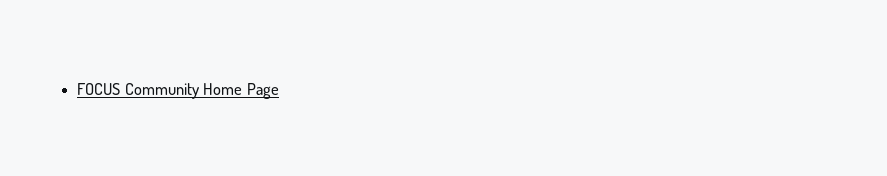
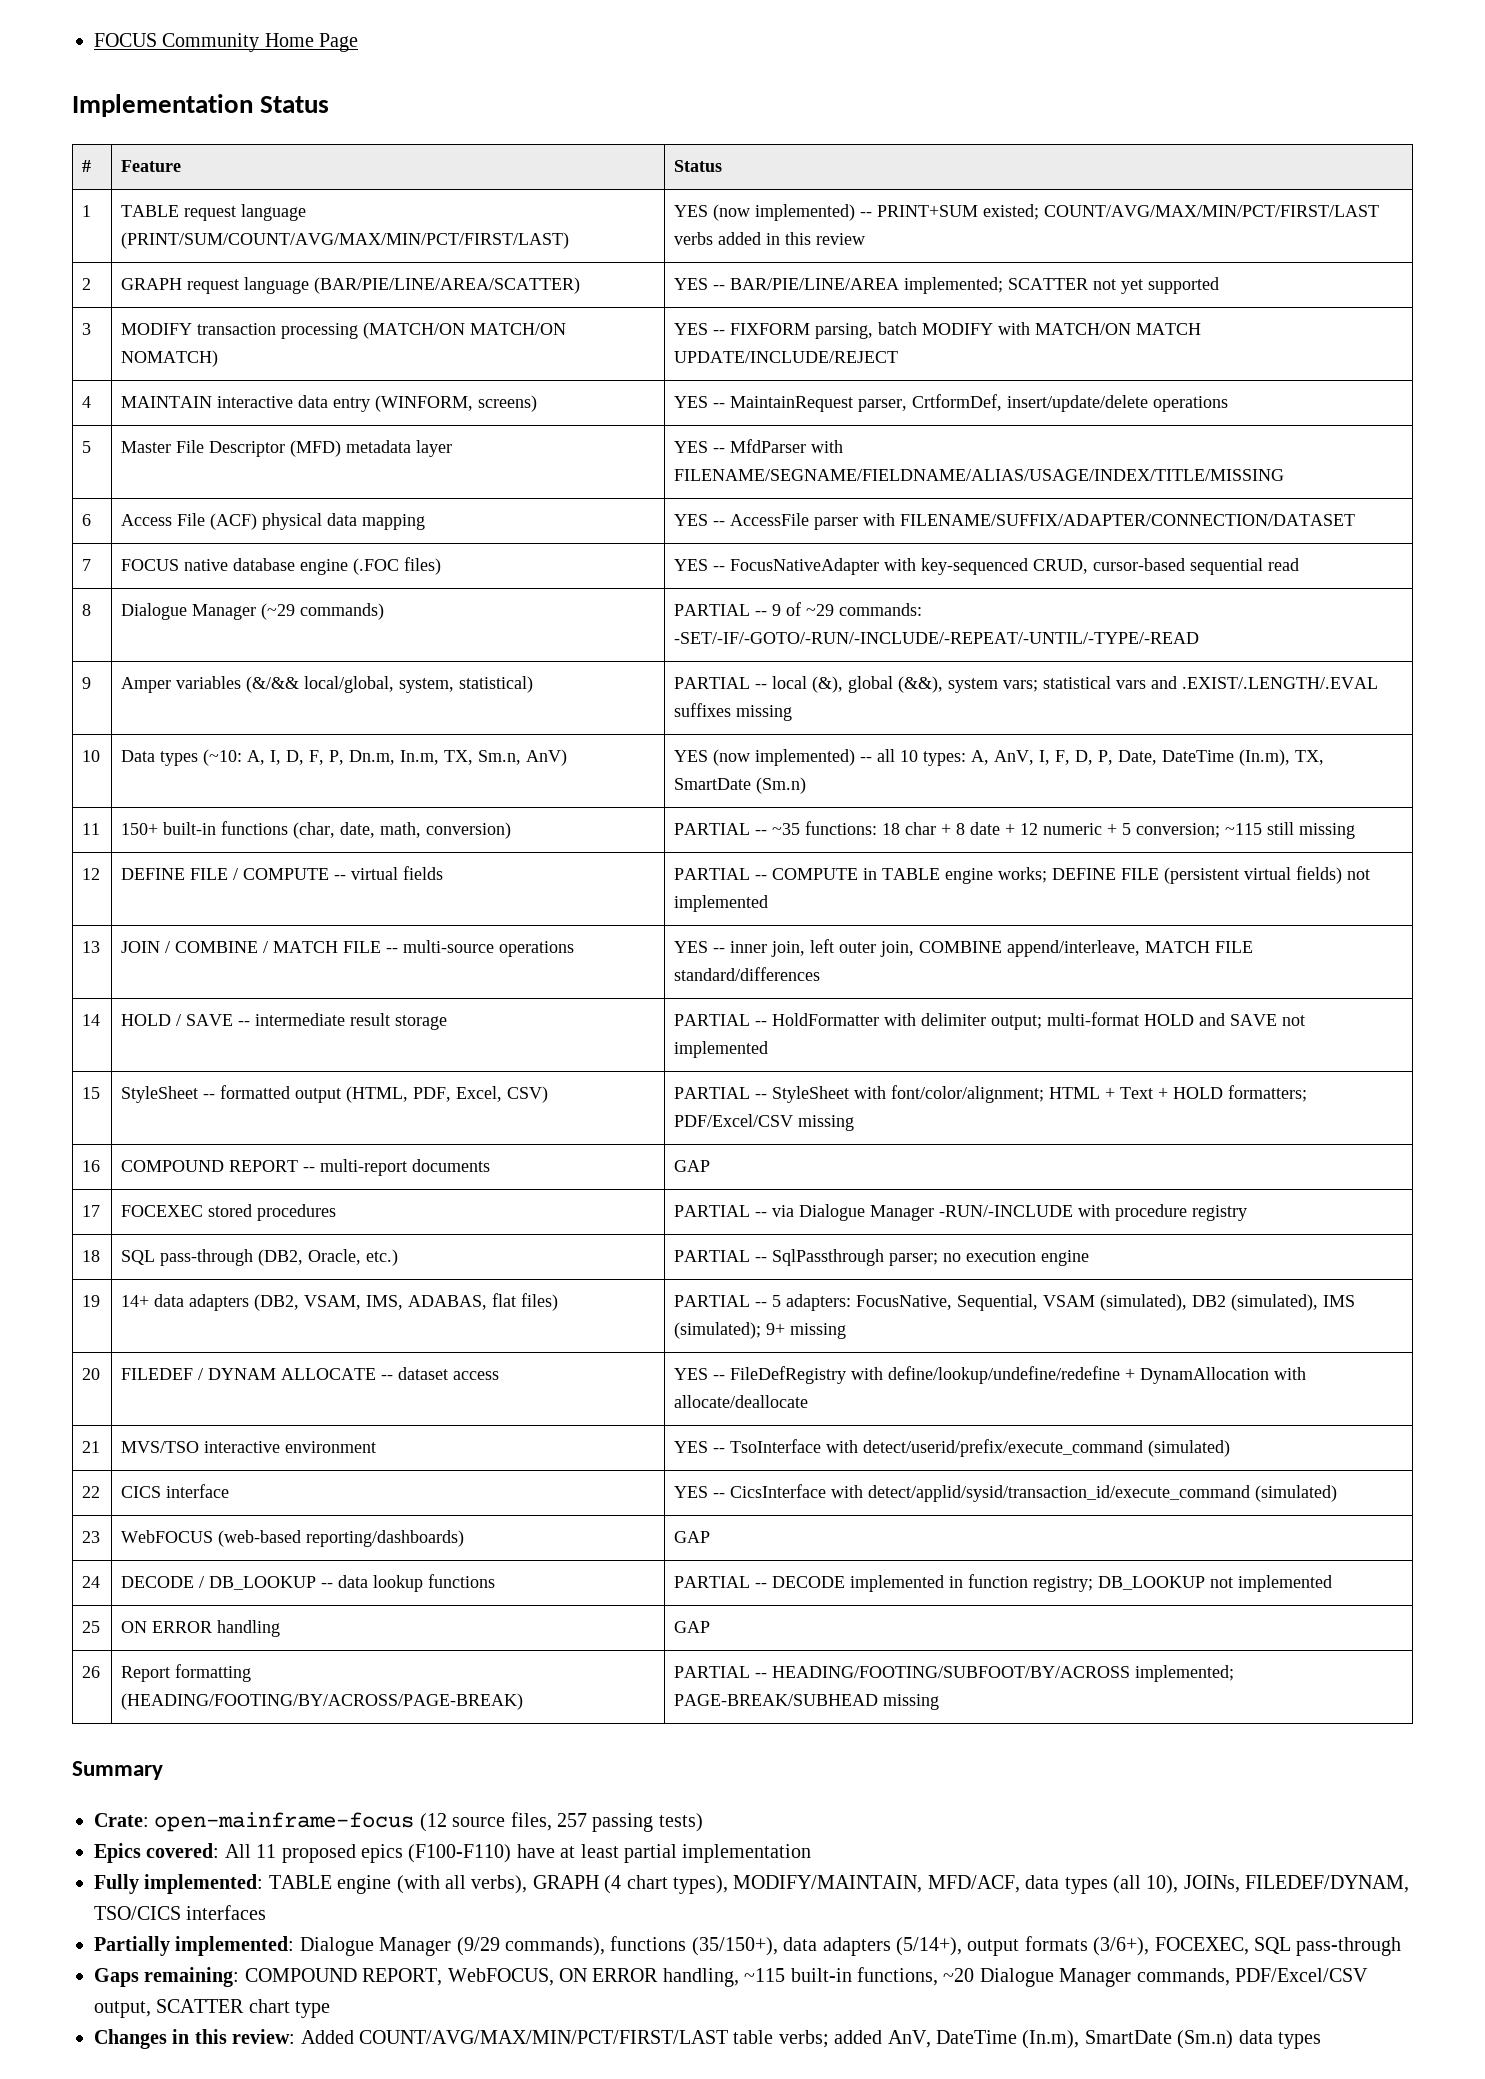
+ Implementation Status
+ # | Feature | Status
+ 1 | TABLE request language (PRINT/SUM/COUNT/AVG/MAX/MIN/PCT/FIRST/LAST) | YES (now implemented) -- PRINT+SUM existed; COUNT/AVG/MAX/MIN/PCT/FIRST/LAST verbs added in this review
+ 2 | GRAPH request language (BAR/PIE/LINE/AREA/SCATTER) | YES -- BAR/PIE/LINE/AREA implemented; SCATTER not yet supported
+ 3 | MODIFY transaction processing (MATCH/ON MATCH/ON NOMATCH) | YES -- FIXFORM parsing, batch MODIFY with MATCH/ON MATCH UPDATE/INCLUDE/REJECT
+ 4 | MAINTAIN interactive data entry (WINFORM, screens) | YES -- MaintainRequest parser, CrtformDef, insert/update/delete operations
+ 5 | Master File Descriptor (MFD) metadata layer | YES -- MfdParser with FILENAME/SEGNAME/FIELDNAME/ALIAS/USAGE/INDEX/TITLE/MISSING
+ 6 | Access File (ACF) physical data mapping | YES -- AccessFile parser with FILENAME/SUFFIX/ADAPTER/CONNECTION/DATASET
+ 7 | FOCUS native database engine (.FOC files) | YES -- FocusNativeAdapter with key-sequenced CRUD, cursor-based sequential read
+ 8 | Dialogue Manager (~29 commands) | PARTIAL -- 9 of ~29 commands: -SET/-IF/-GOTO/-RUN/-INCLUDE/-REPEAT/-UNTIL/-TYPE/-READ
+ 9 | Amper variables (&/&& local/global, system, statistical) | PARTIAL -- local (&), global (&&), system vars; statistical vars and .EXIST/.LENGTH/.EVAL suffixes missing
+ 10 | Data types (~10: A, I, D, F, P, Dn.m, In.m, TX, Sm.n, AnV) | YES (now implemented) -- all 10 types: A, AnV, I, F, D, P, Date, DateTime (In.m), TX, SmartDate (Sm.n)
+ 11 | 150+ built-in functions (char, date, math, conversion) | PARTIAL -- ~35 functions: 18 char + 8 date + 12 numeric + 5 conversion; ~115 still missing
+ 12 | DEFINE FILE / COMPUTE -- virtual fields | PARTIAL -- COMPUTE in TABLE engine works; DEFINE FILE (persistent virtual fields) not implemented
+ 13 | JOIN / COMBINE / MATCH FILE -- multi-source operations | YES -- inner join, left outer join, COMBINE append/interleave, MATCH FILE standard/differences
+ 14 | HOLD / SAVE -- intermediate result storage | PARTIAL -- HoldFormatter with delimiter output; multi-format HOLD and SAVE not implemented
+ 15 | StyleSheet -- formatted output (HTML, PDF, Excel, CSV) | PARTIAL -- StyleSheet with font/color/alignment; HTML + Text + HOLD formatters; PDF/Excel/CSV missing
+ 16 | COMPOUND REPORT -- multi-report documents | GAP
+ 17 | FOCEXEC stored procedures | PARTIAL -- via Dialogue Manager -RUN/-INCLUDE with procedure registry
+ 18 | SQL pass-through (DB2, Oracle, etc.) | PARTIAL -- SqlPassthrough parser; no execution engine
+ 19 | 14+ data adapters (DB2, VSAM, IMS, ADABAS, flat files) | PARTIAL -- 5 adapters: FocusNative, Sequential, VSAM (simulated), DB2 (simulated), IMS (simulated); 9+ missing
+ 20 | FILEDEF / DYNAM ALLOCATE -- dataset access | YES -- FileDefRegistry with define/lookup/undefine/redefine + DynamAllocation with allocate/deallocate
+ 21 | MVS/TSO interactive environment | YES -- TsoInterface with detect/userid/prefix/execute_command (simulated)
+ 22 | CICS interface | YES -- CicsInterface with detect/applid/sysid/transaction_id/execute_command (simulated)
+ 23 | WebFOCUS (web-based reporting/dashboards) | GAP
+ 24 | DECODE / DB_LOOKUP -- data lookup functions | PARTIAL -- DECODE implemented in function registry; DB_LOOKUP not implemented
+ 25 | ON ERROR handling | GAP
+ 26 | Report formatting (HEADING/FOOTING/BY/ACROSS/PAGE-BREAK) | PARTIAL -- HEADING/FOOTING/SUBFOOT/BY/ACROSS implemented; PAGE-BREAK/SUBHEAD missing
+ Summary
+ Crate: open-mainframe-focus (12 source files, 257 passing tests)
+ Epics covered: All 11 proposed epics (F100-F110) have at least partial implementation
+ Fully implemented: TABLE engine (with all verbs), GRAPH (4 chart types), MODIFY/MAINTAIN, MFD/ACF, data types (all 10), JOINs, FILEDEF/DYNAM, TSO/CICS interfaces
+ Partially implemented: Dialogue Manager (9/29 commands), functions (35/150+), data adapters (5/14+), output formats (3/6+), FOCEXEC, SQL pass-through
+ Gaps remaining: COMPOUND REPORT, WebFOCUS, ON ERROR handling, ~115 built-in functions, ~20 Dialogue Manager commands, PDF/Excel/CSV output, SCATTER chart type
+ Changes in this review: Added COUNT/AVG/MAX/MIN/PCT/FIRST/LAST table verbs; added AnV, DateTime (In.m), SmartDate (Sm.n) data types

